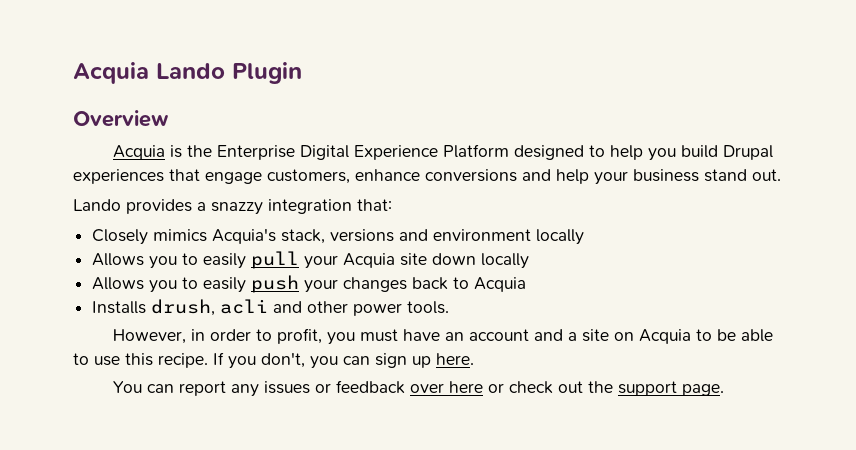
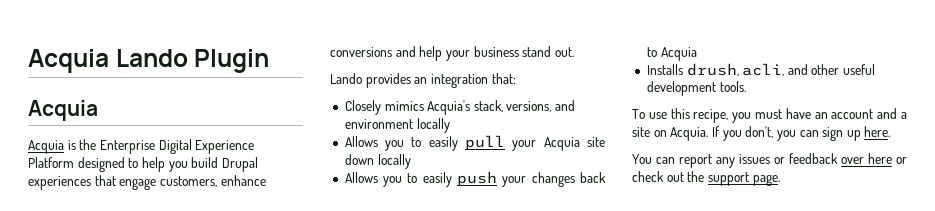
  Acquia Lando Plugin
- Overview
+ Acquia
- Lando provides a snazzy integration that:
+ Lando provides an integration that:
- Closely mimics Acquia's stack, versions and environment locally
+ Closely mimics Acquia's stack, versions, and environment locally
- Installs drush, acli and other power tools.
+ Installs drush, acli, and other useful development tools.
- However, in order to profit, you must have an account and a site on Acquia to be able to use this recipe.
+ To use this recipe, you must have an account and a site on Acquia.

